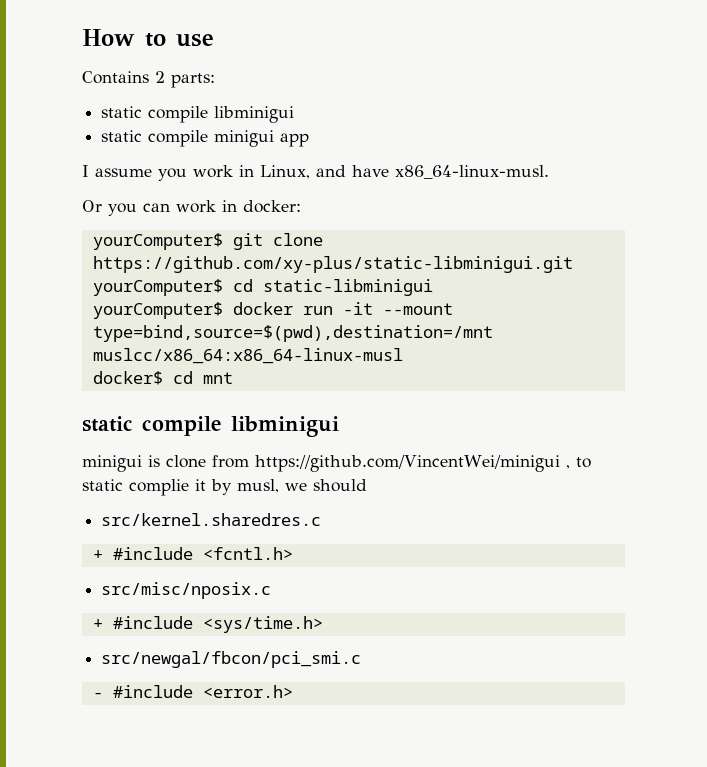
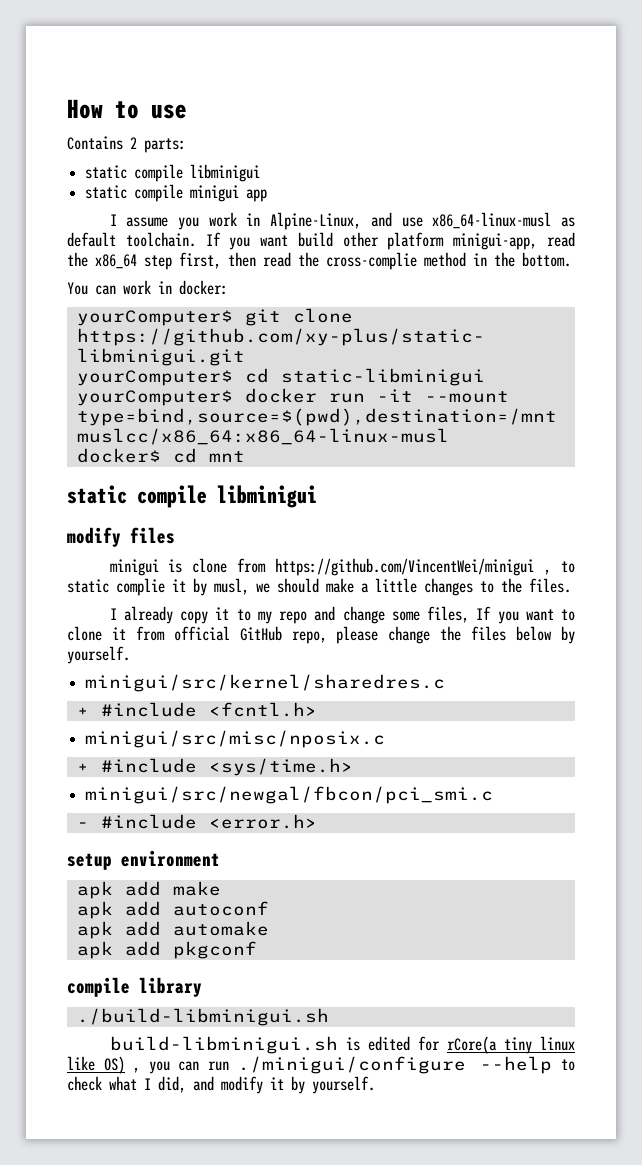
- I assume you work in Linux, and have x86_64-linux-musl.
- Or you can work in docker:
+ I assume you work in Alpine-Linux, and use x86_64-linux-musl as default toolchain. If you want build other platform minigui-app, read the x86_64 step first, then read the cross-complie method in the bottom.
+ You can work in docker:
+ modify files
- minigui is clone from https://github.com/VincentWei/minigui , to static complie it by musl, we should
- src/kernel.sharedres.c
+ minigui is clone from https://github.com/VincentWei/minigui , to static complie it by musl, we should make a little changes to the files.
+ I already copy it to my repo and change some files, If you want to clone it from official GitHub repo, please change the files below by yourself.
+ minigui/src/kernel/sharedres.c
- src/misc/nposix.c
+ minigui/src/misc/nposix.c
- src/newgal/fbcon/pci_smi.c
+ minigui/src/newgal/fbcon/pci_smi.c
+ setup environment
+ apk add make
+ apk add autoconf
+ apk add automake
+ apk add pkgconf
+ compile library
+ ./build-libminigui.sh
+ build-libminigui.sh is edited for rCore(a tiny linux like OS) , you can run ./minigui/configure --help to check what I did, and modify it by yourself.

